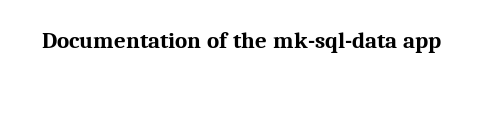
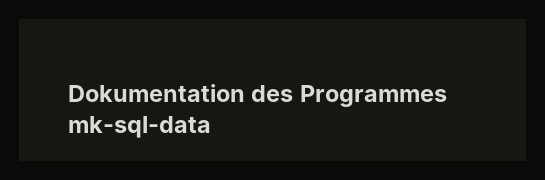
- Documentation of the mk-sql-data app
+ Dokumentation des Programmes mk-sql-data

